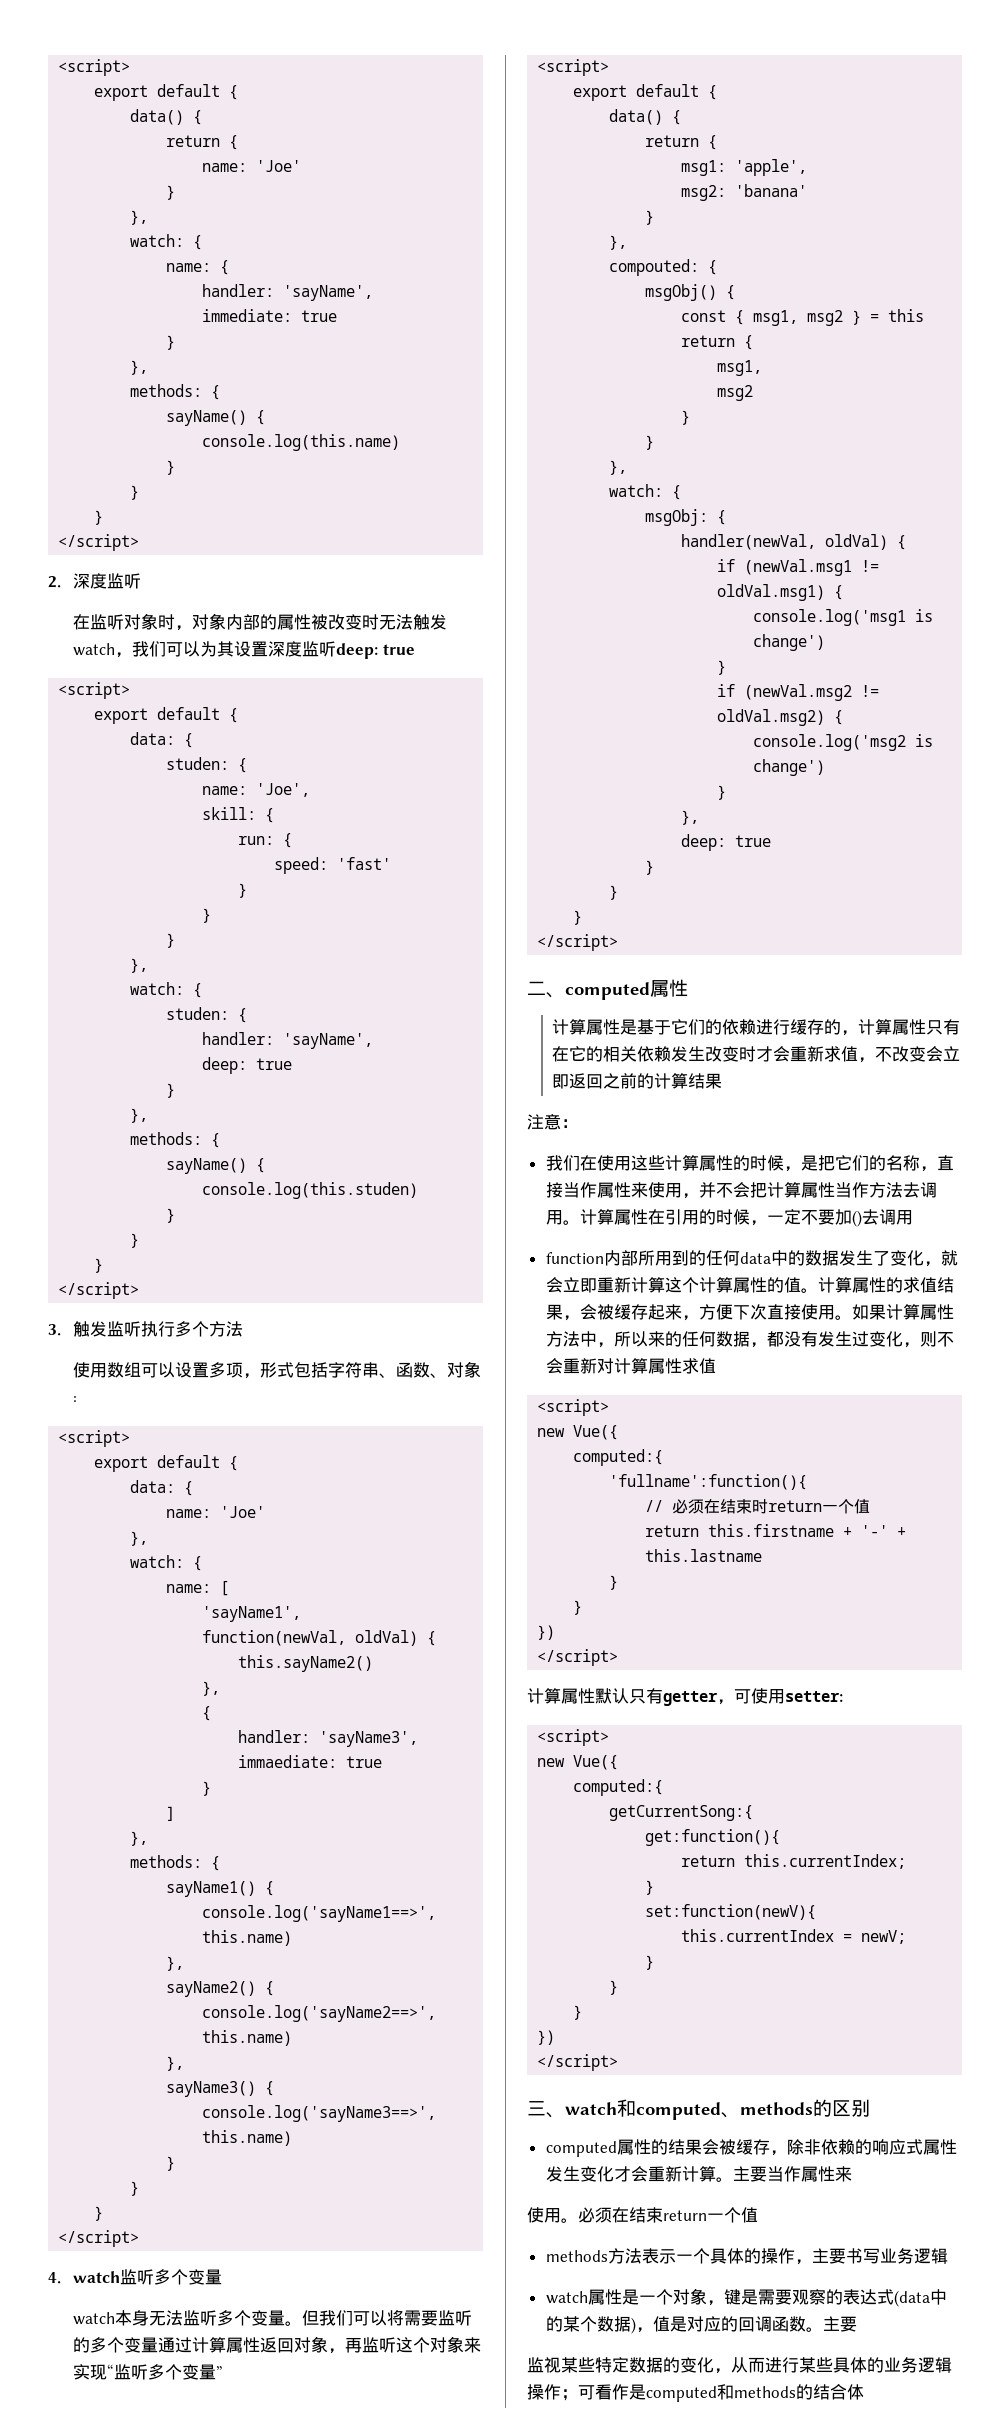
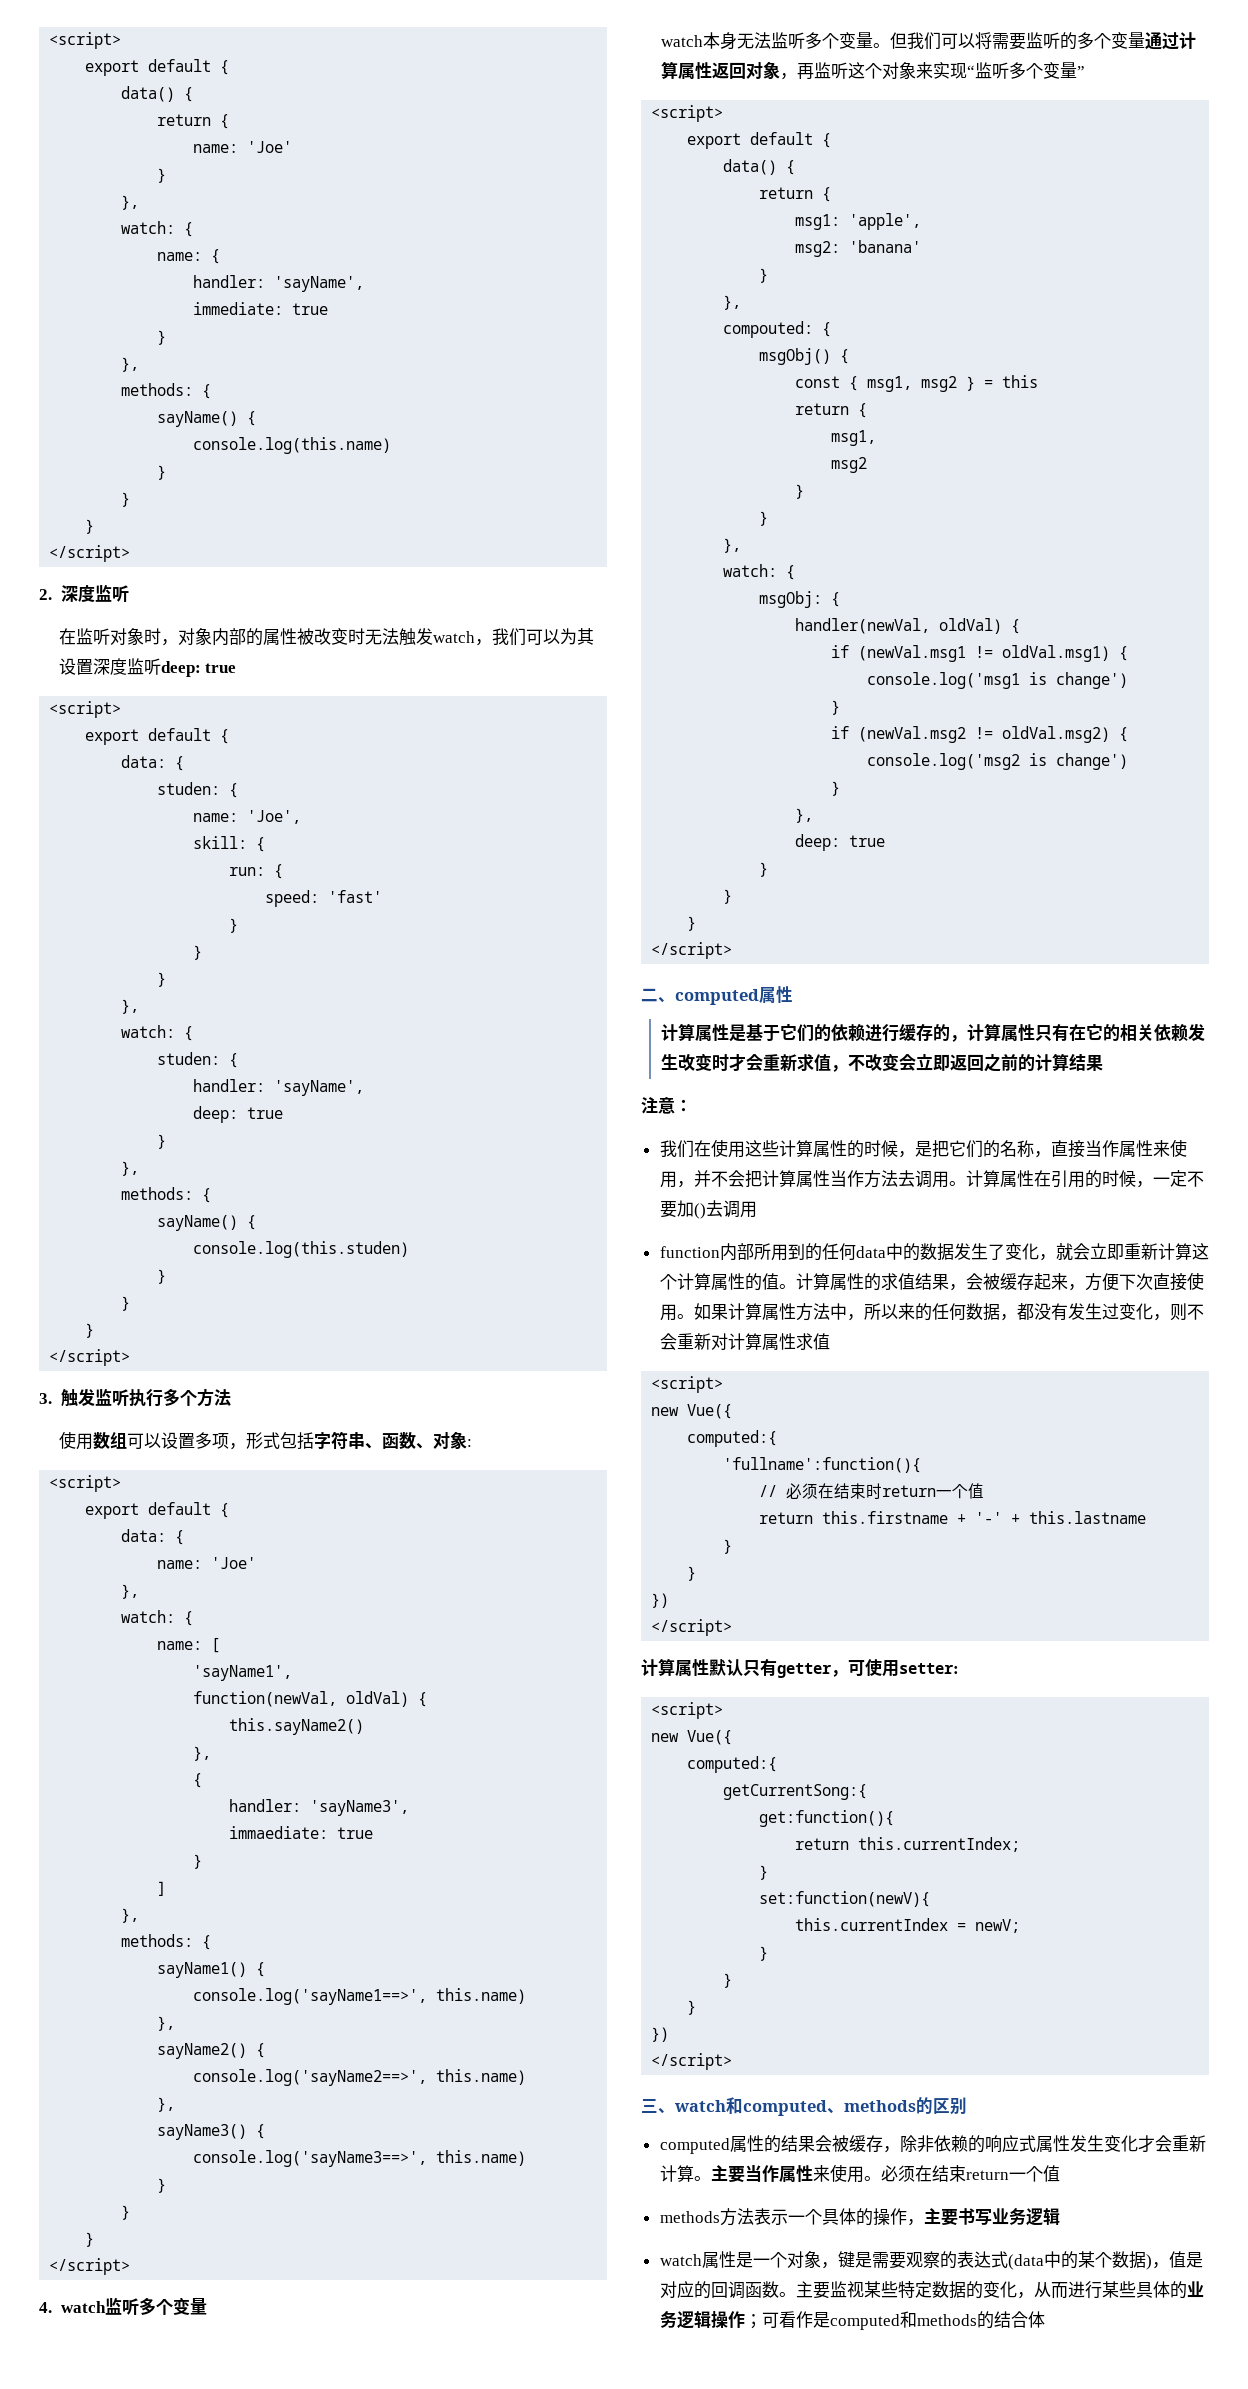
- 主要当作属性来
- 使用。
+ 主要当作属性来使用。
- watch属性是一个对象，键是需要观察的表达式(data中的某个数据)，值是对应的回调函数。主要
- 监视某些特定数据的变化，从而进行某些具体的业务逻辑操作；可看作是computed和methods的结合体
+ watch属性是一个对象，键是需要观察的表达式(data中的某个数据)，值是对应的回调函数。主要监视某些特定数据的变化，从而进行某些具体的业务逻辑操作；可看作是computed和methods的结合体

